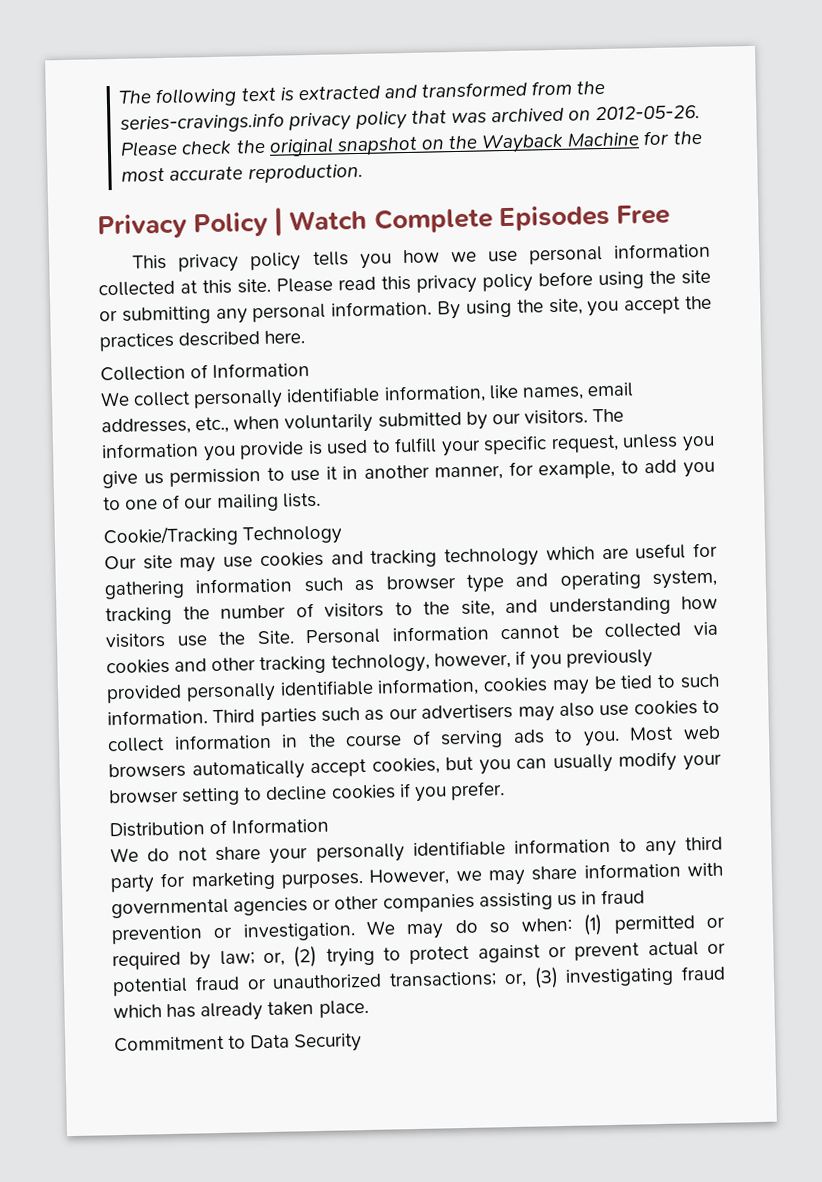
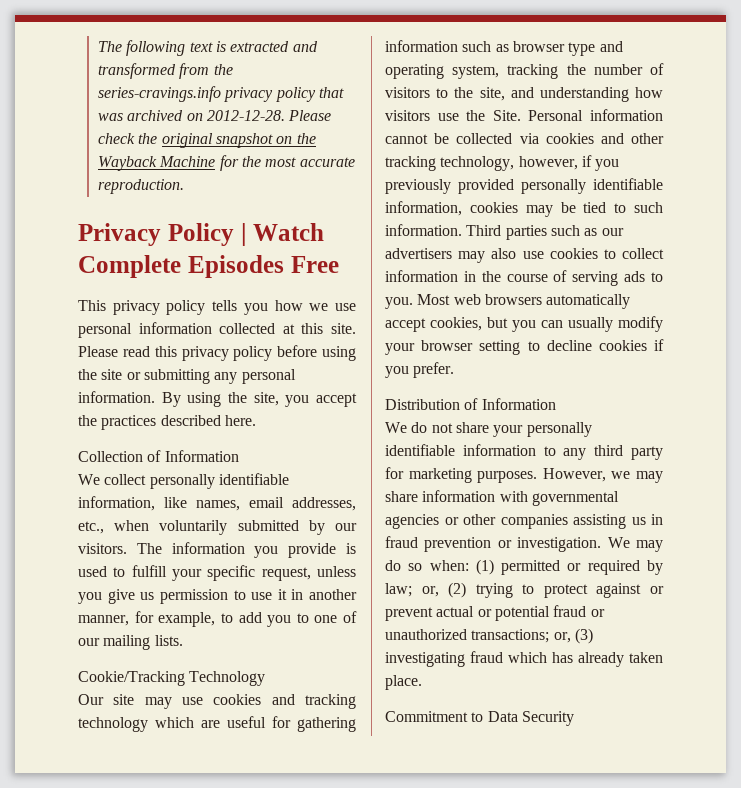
- The following text is extracted and transformed from the series-cravings.info privacy policy that was archived on 2012-05-26.
+ The following text is extracted and transformed from the series-cravings.info privacy policy that was archived on 2012-12-28.

